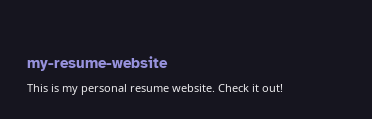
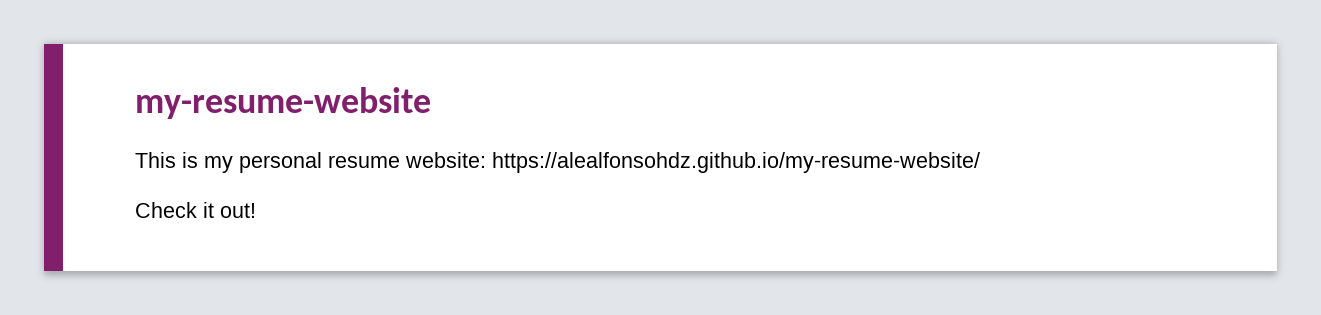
- This is my personal resume website. Check it out!
+ This is my personal resume website: https://alealfonsohdz.github.io/my-resume-website/
+ Check it out!

